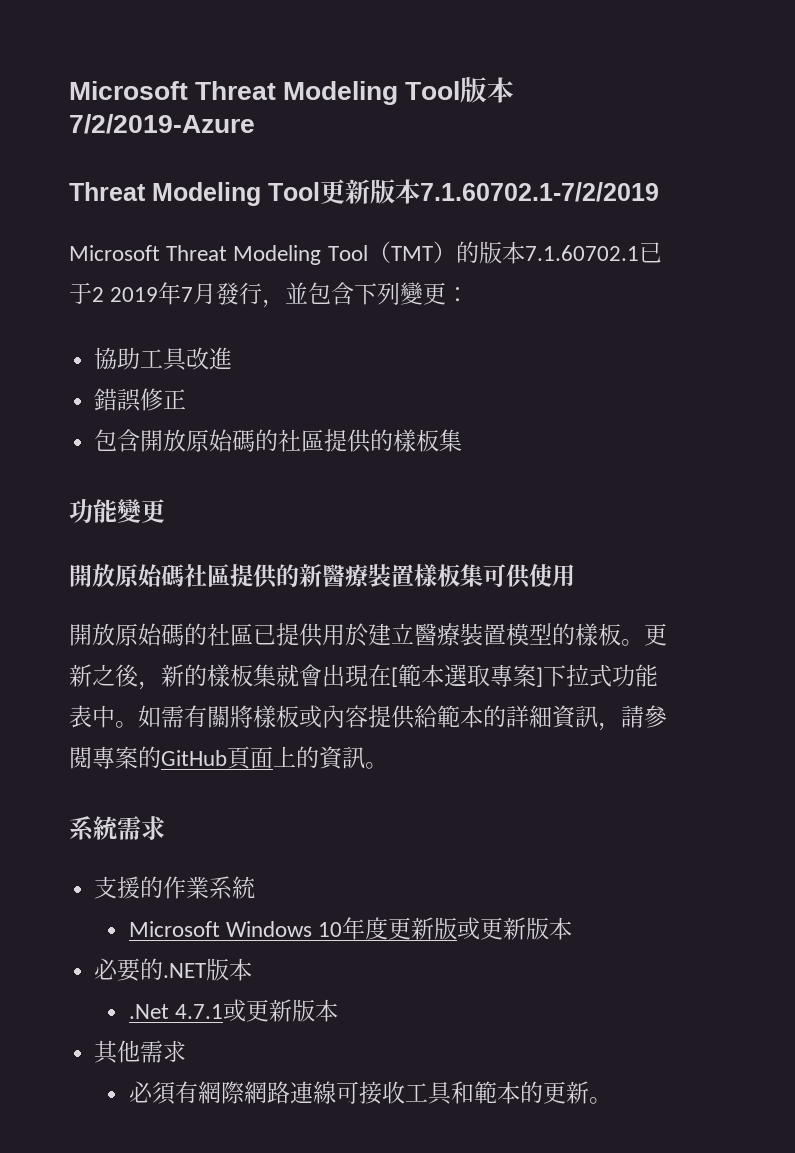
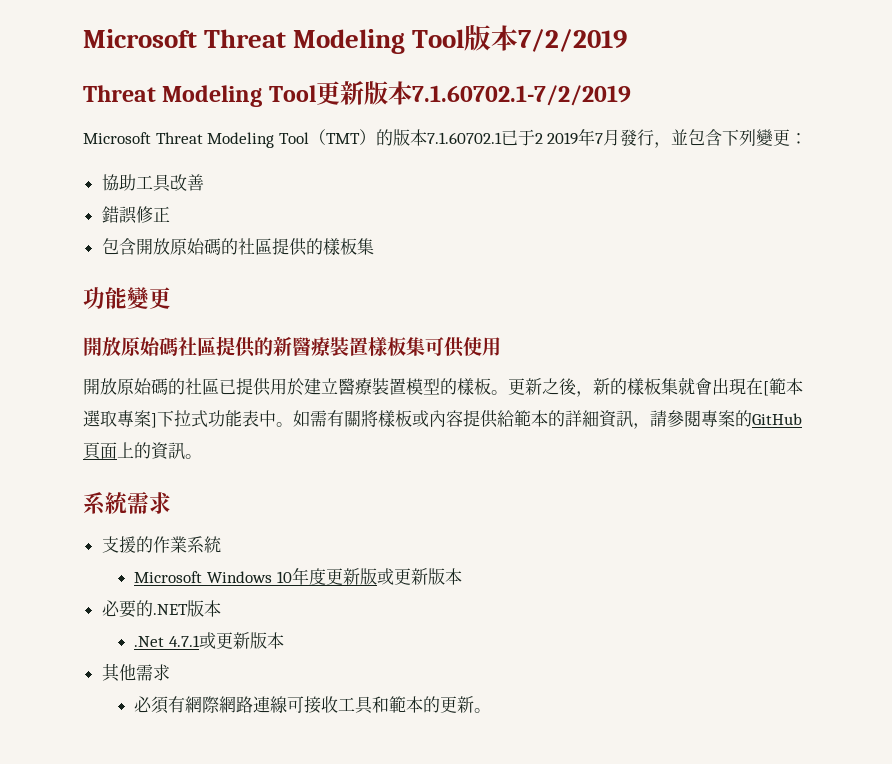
- Microsoft Threat Modeling Tool版本7/2/2019-Azure
+ Microsoft Threat Modeling Tool版本7/2/2019
- 協助工具改進
+ 協助工具改善

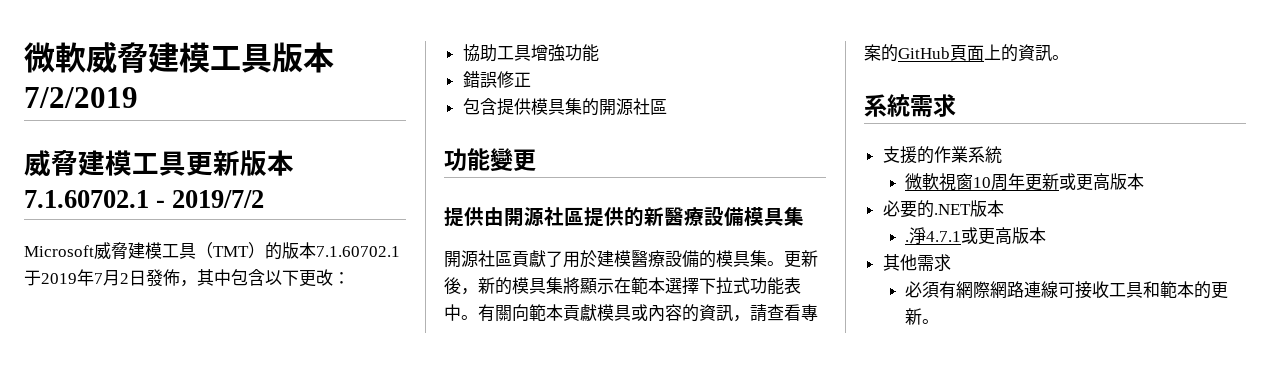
- Microsoft Threat Modeling Tool版本7/2/2019
- Threat Modeling Tool更新版本7.1.60702.1-7/2/2019
- Microsoft Threat Modeling Tool（TMT）的版本7.1.60702.1已于2 2019年7月發行，並包含下列變更：
+ 微軟威脅建模工具版本7/2/2019
+ 威脅建模工具更新版本7.1.60702.1 - 2019/7/2
+ Microsoft威脅建模工具（TMT）的版本7.1.60702.1于2019年7月2日發佈，其中包含以下更改：
- 協助工具改善
+ 協助工具增強功能
- 包含開放原始碼的社區提供的樣板集
+ 包含提供模具集的開源社區
- 開放原始碼社區提供的新醫療裝置樣板集可供使用
- 開放原始碼的社區已提供用於建立醫療裝置模型的樣板。更新之後，新的樣板集就會出現在[範本選取專案]下拉式功能表中。如需有關將樣板或內容提供給範本的詳細資訊，請參閱專案的GitHub頁面上的資訊。
+ 提供由開源社區提供的新醫療設備模具集
+ 開源社區貢獻了用於建模醫療設備的模具集。更新後，新的模具集將顯示在範本選擇下拉式功能表中。有關向範本貢獻模具或內容的資訊，請查看專案的GitHub頁面上的資訊。
- Microsoft Windows 10年度更新版或更新版本
+ 微軟視窗10周年更新或更高版本
- .Net 4.7.1或更新版本
+ .淨4.7.1或更高版本

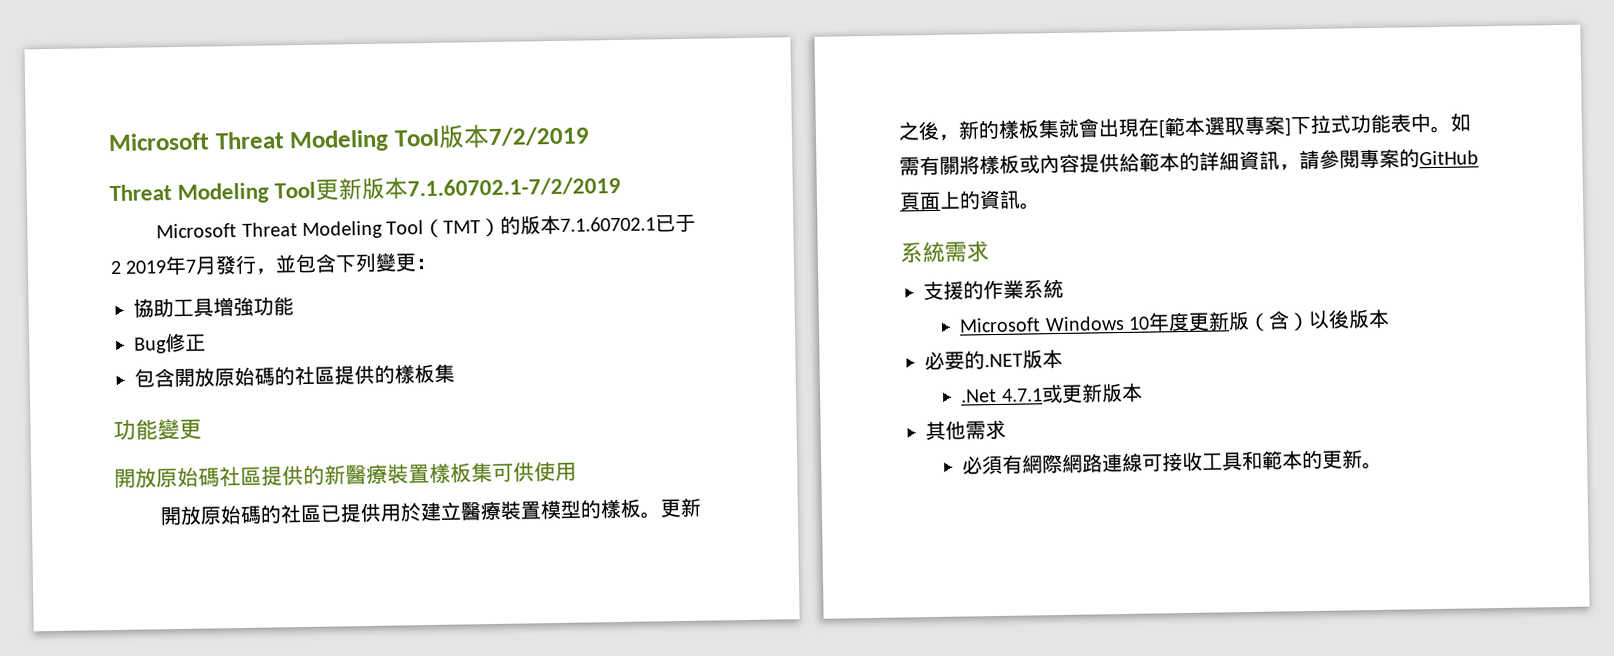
- 微軟威脅建模工具版本7/2/2019
- 威脅建模工具更新版本7.1.60702.1 - 2019/7/2
- Microsoft威脅建模工具（TMT）的版本7.1.60702.1于2019年7月2日發佈，其中包含以下更改：
+ Microsoft Threat Modeling Tool版本7/2/2019
+ Threat Modeling Tool更新版本7.1.60702.1-7/2/2019
+ Microsoft Threat Modeling Tool（TMT）的版本7.1.60702.1已于2 2019年7月發行，並包含下列變更：
- 錯誤修正
+ Bug修正
- 包含提供模具集的開源社區
+ 包含開放原始碼的社區提供的樣板集
- 提供由開源社區提供的新醫療設備模具集
- 開源社區貢獻了用於建模醫療設備的模具集。更新後，新的模具集將顯示在範本選擇下拉式功能表中。有關向範本貢獻模具或內容的資訊，請查看專案的GitHub頁面上的資訊。
+ 開放原始碼社區提供的新醫療裝置樣板集可供使用
+ 開放原始碼的社區已提供用於建立醫療裝置模型的樣板。更新之後，新的樣板集就會出現在[範本選取專案]下拉式功能表中。如需有關將樣板或內容提供給範本的詳細資訊，請參閱專案的GitHub頁面上的資訊。
- 微軟視窗10周年更新或更高版本
+ Microsoft Windows 10年度更新版（含）以後版本
- .淨4.7.1或更高版本
+ .Net 4.7.1或更新版本

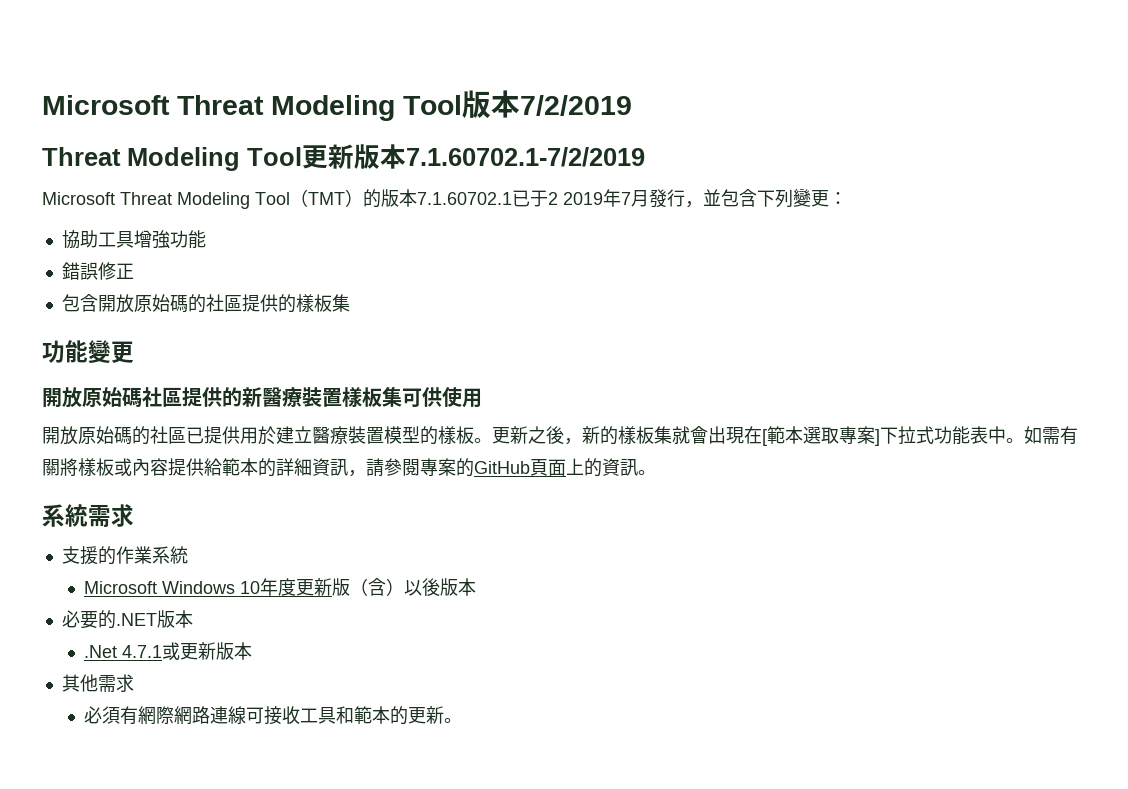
- Bug修正
+ 錯誤修正

